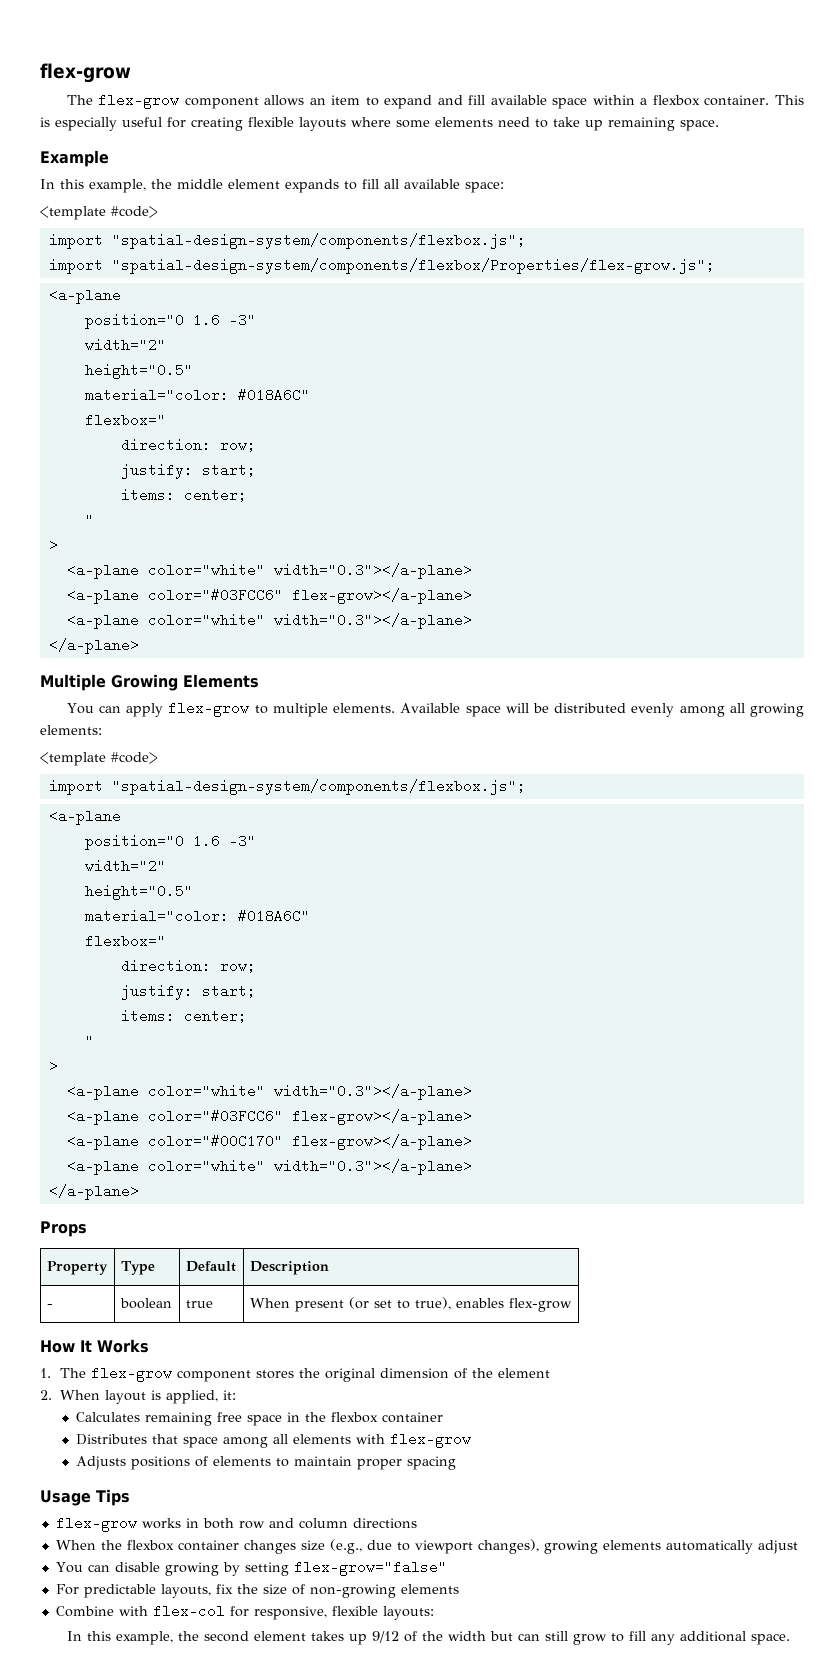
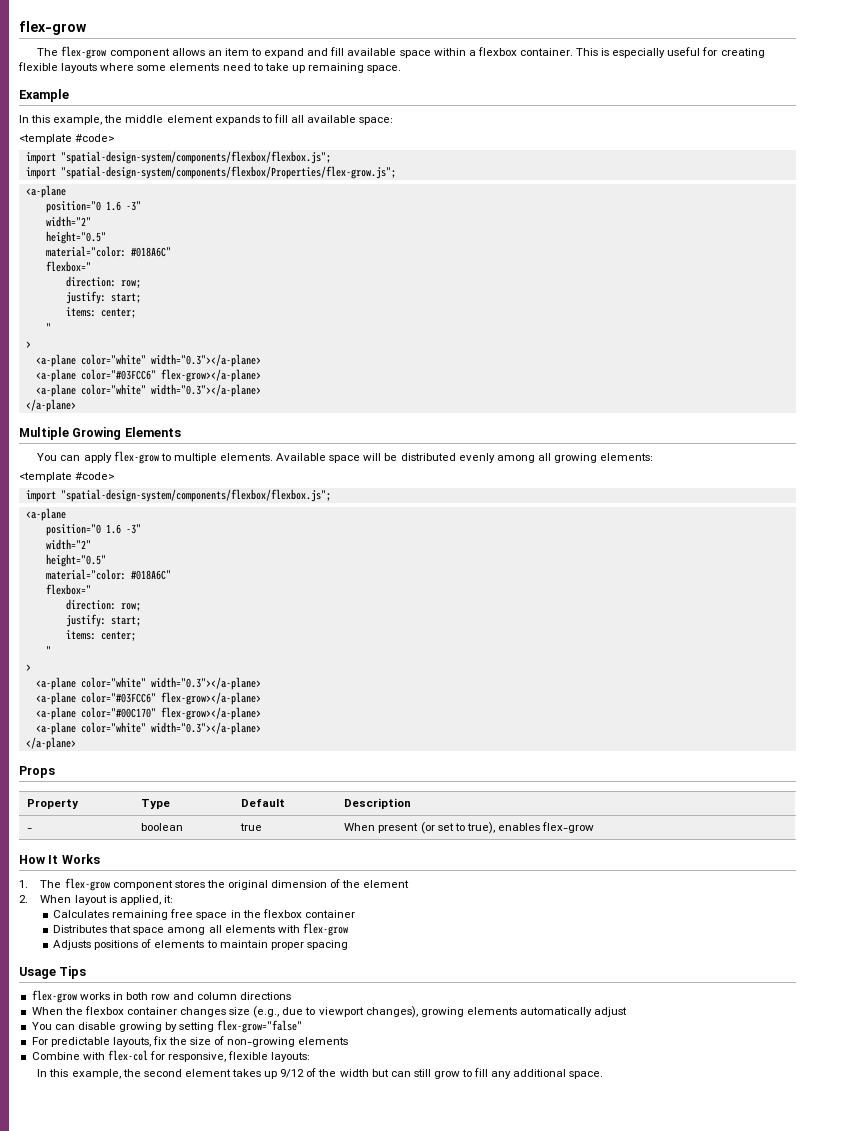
  In this example, the middle element expands to fill all available space:
  <template #code>
- import "spatial-design-system/components/flexbox.js";
+ import "spatial-design-system/components/flexbox/flexbox.js";
  Available space will be distributed evenly among all growing elements:
  <template #code>
- import "spatial-design-system/components/flexbox.js";
+ import "spatial-design-system/components/flexbox/flexbox.js";

